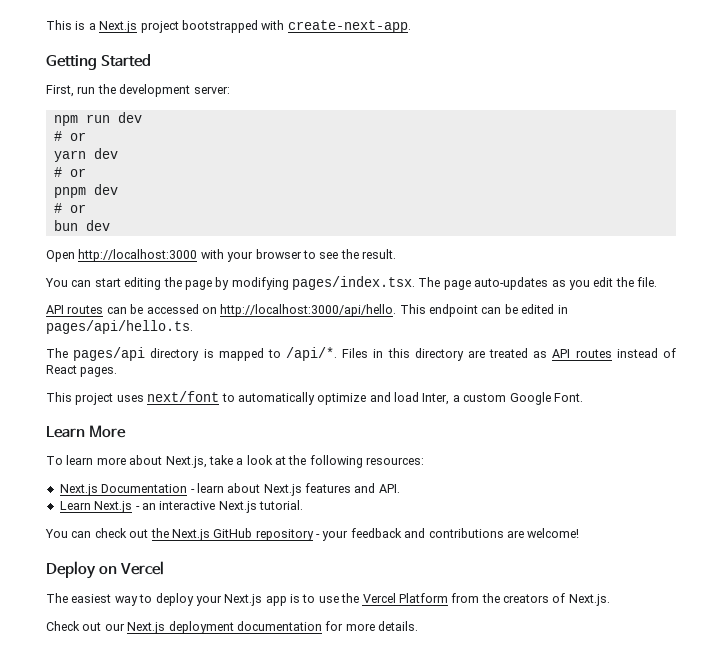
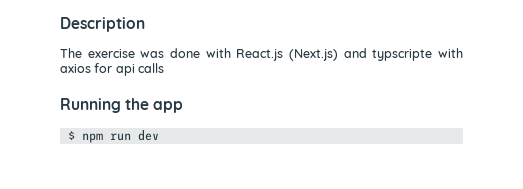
- This is a Next.js project bootstrapped with create-next-app.
- Getting Started
- First, run the development server:
- npm run dev
- # or
- yarn dev
- # or
- pnpm dev
- # or
- bun dev
- Open http://localhost:3000 with your browser to see the result.
- You can start editing the page by modifying pages/index.tsx. The page auto-updates as you edit the file.
- API routes can be accessed on http://localhost:3000/api/hello. This endpoint can be edited in pages/api/hello.ts.
- The pages/api directory is mapped to /api/*. Files in this directory are treated as API routes instead of React pages.
- This project uses next/font to automatically optimize and load Inter, a custom Google Font.
- Learn More
- To learn more about Next.js, take a look at the following resources:
- Next.js Documentation - learn about Next.js features and API.
- Learn Next.js - an interactive Next.js tutorial.
- You can check out the Next.js GitHub repository - your feedback and contributions are welcome!
- Deploy on Vercel
- The easiest way to deploy your Next.js app is to use the Vercel Platform from the creators of Next.js.
- Check out our Next.js deployment documentation for more details.
+ Description
+ The exercise was done with React.js (Next.js) and typscripte with axios for api calls
+ Running the app
+ $ npm run dev

